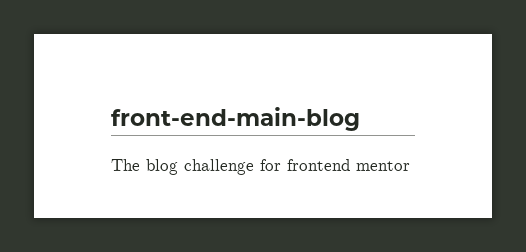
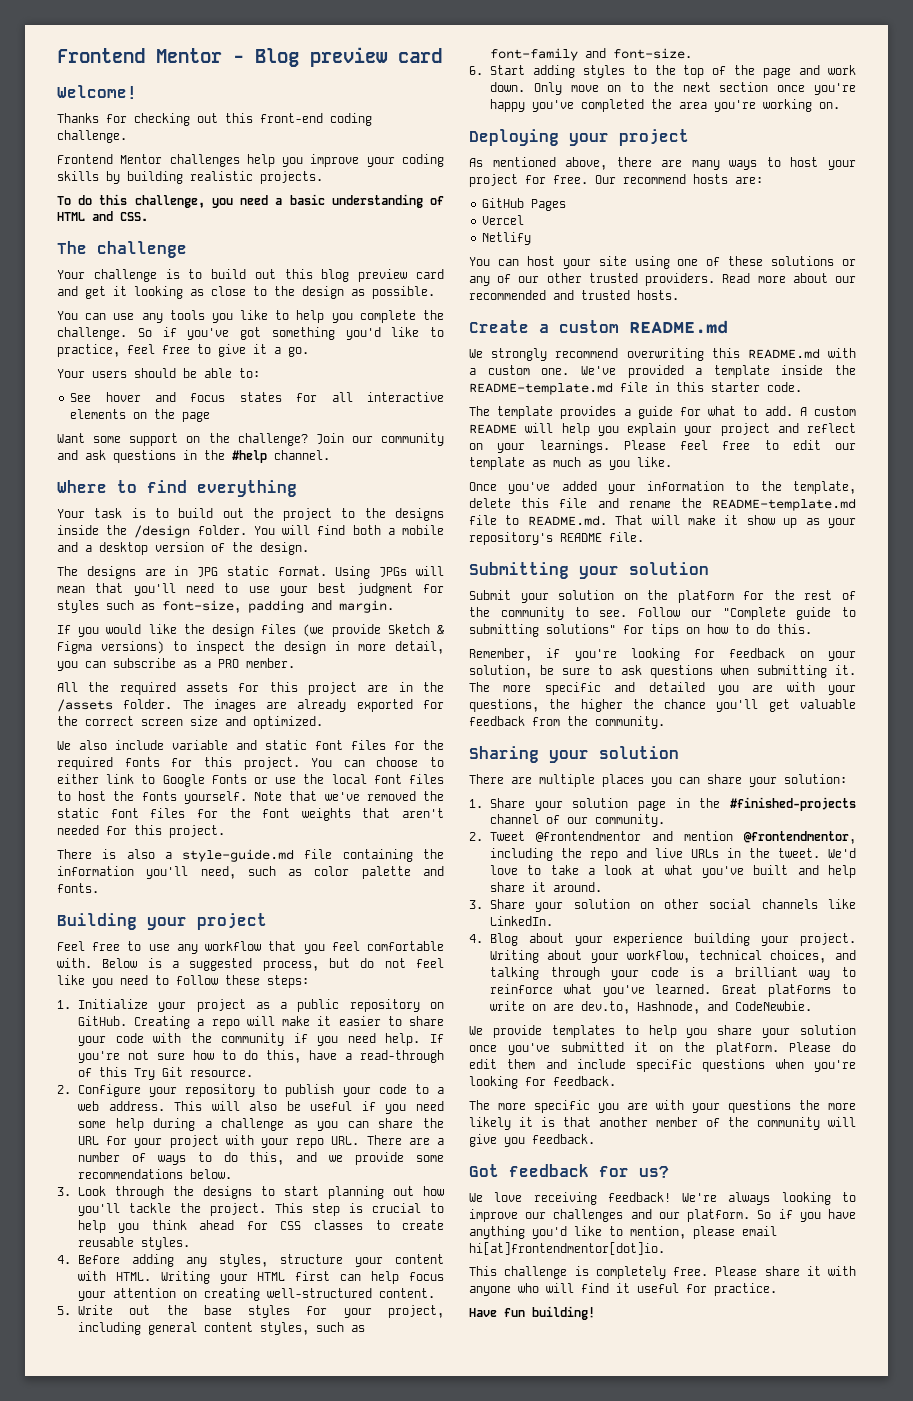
- front-end-main-blog
- The blog challenge for frontend mentor
+ Frontend Mentor - Blog preview card
+ Welcome!
+ Thanks for checking out this front-end coding challenge.
+ Frontend Mentor challenges help you improve your coding skills by building realistic projects.
+ To do this challenge, you need a basic understanding of HTML and CSS.
+ The challenge
+ Your challenge is to build out this blog preview card and get it looking as close to the design as possible.
+ You can use any tools you like to help you complete the challenge. So if you've got something you'd like to practice, feel free to give it a go.
+ Your users should be able to:
+ See hover and focus states for all interactive elements on the page
+ Want some support on the challenge? Join our community and ask questions in the #help channel.
+ Where to find everything
+ Your task is to build out the project to the designs inside the /design folder. You will find both a mobile and a desktop version of the design.
+ The designs are in JPG static format. Using JPGs will mean that you'll need to use your best judgment for styles such as font-size, padding and margin.
+ If you would like the design files (we provide Sketch & Figma versions) to inspect the design in more detail, you can subscribe as a PRO member.
+ All the required assets for this project are in the /assets folder. The images are already exported for the correct screen size and optimized.
+ We also include variable and static font files for the required fonts for this project. You can choose to either link to Google Fonts or use the local font files to host the fonts yourself. Note that we've removed the static font files for the font weights that aren't needed for this project.
+ There is also a style-guide.md file containing the information you'll need, such as color palette and fonts.
+ Building your project
+ Feel free to use any workflow that you feel comfortable with. Below is a suggested process, but do not feel like you need to follow these steps:
+ 1. Initialize your project as a public repository on GitHub. Creating a repo will make it easier to share your code with the community if you need help. If you're not sure how to do this, have a read-through of this Try Git resource.
+ 2. Configure your repository to publish your code to a web address. This will also be useful if you need some help during a challenge as you can share the URL for your project with your repo URL. There are a number of ways to do this, and we provide some recommendations below.
+ 3. Look through the designs to start planning out how you'll tackle the project. This step is crucial to help you think ahead for CSS classes to create reusable styles.
+ 4. Before adding any styles, structure your content with HTML. Writing your HTML first can help focus your attention on creating well-structured content.
+ 5. Write out the base styles for your project, including general content styles, such as font-family and font-size.
+ 6. Start adding styles to the top of the page and work down. Only move on to the next section once you're happy you've completed the area you're working on.
+ Deploying your project
+ As mentioned above, there are many ways to host your project for free. Our recommend hosts are:
+ GitHub Pages
+ Vercel
+ Netlify
+ You can host your site using one of these solutions or any of our other trusted providers. Read more about our recommended and trusted hosts.
+ Create a custom README.md
+ We strongly recommend overwriting this README.md with a custom one. We've provided a template inside the README-template.md file in this starter code.
+ The template provides a guide for what to add. A custom README will help you explain your project and reflect on your learnings. Please feel free to edit our template as much as you like.
+ Once you've added your information to the template, delete this file and rename the README-template.md file to README.md. That will make it show up as your repository's README file.
+ Submitting your solution
+ Submit your solution on the platform for the rest of the community to see. Follow our "Complete guide to submitting solutions" for tips on how to do this.
+ Remember, if you're looking for feedback on your solution, be sure to ask questions when submitting it. The more specific and detailed you are with your questions, the higher the chance you'll get valuable feedback from the community.
+ Sharing your solution
+ There are multiple places you can share your solution:
+ 1. Share your solution page in the #finished-projects channel of our community.
+ 2. Tweet @frontendmentor and mention @frontendmentor, including the repo and live URLs in the tweet. We'd love to take a look at what you've built and help share it around.
+ 3. Share your solution on other social channels like LinkedIn.
+ 4. Blog about your experience building your project. Writing about your workflow, technical choices, and talking through your code is a brilliant way to reinforce what you've learned. Great platforms to write on are dev.to, Hashnode, and CodeNewbie.
+ We provide templates to help you share your solution once you've submitted it on the platform. Please do edit them and include specific questions when you're looking for feedback.
+ The more specific you are with your questions the more likely it is that another member of the community will give you feedback.
+ Got feedback for us?
+ We love receiving feedback! We're always looking to improve our challenges and our platform. So if you have anything you'd like to mention, please email hi[at]frontendmentor[dot]io.
+ This challenge is completely free. Please share it with anyone who will find it useful for practice.
+ Have fun building!

